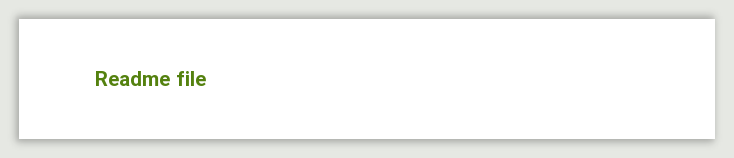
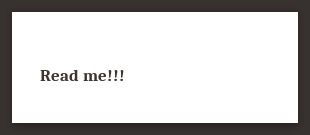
- Readme file
+ Read me!!!

